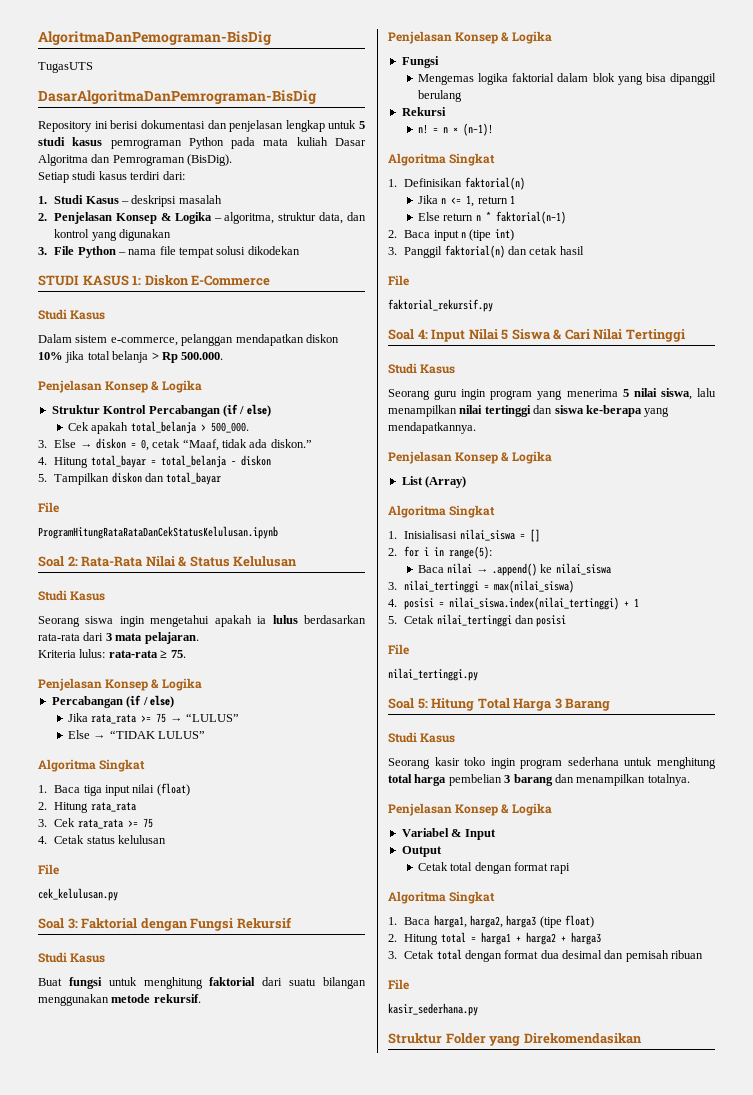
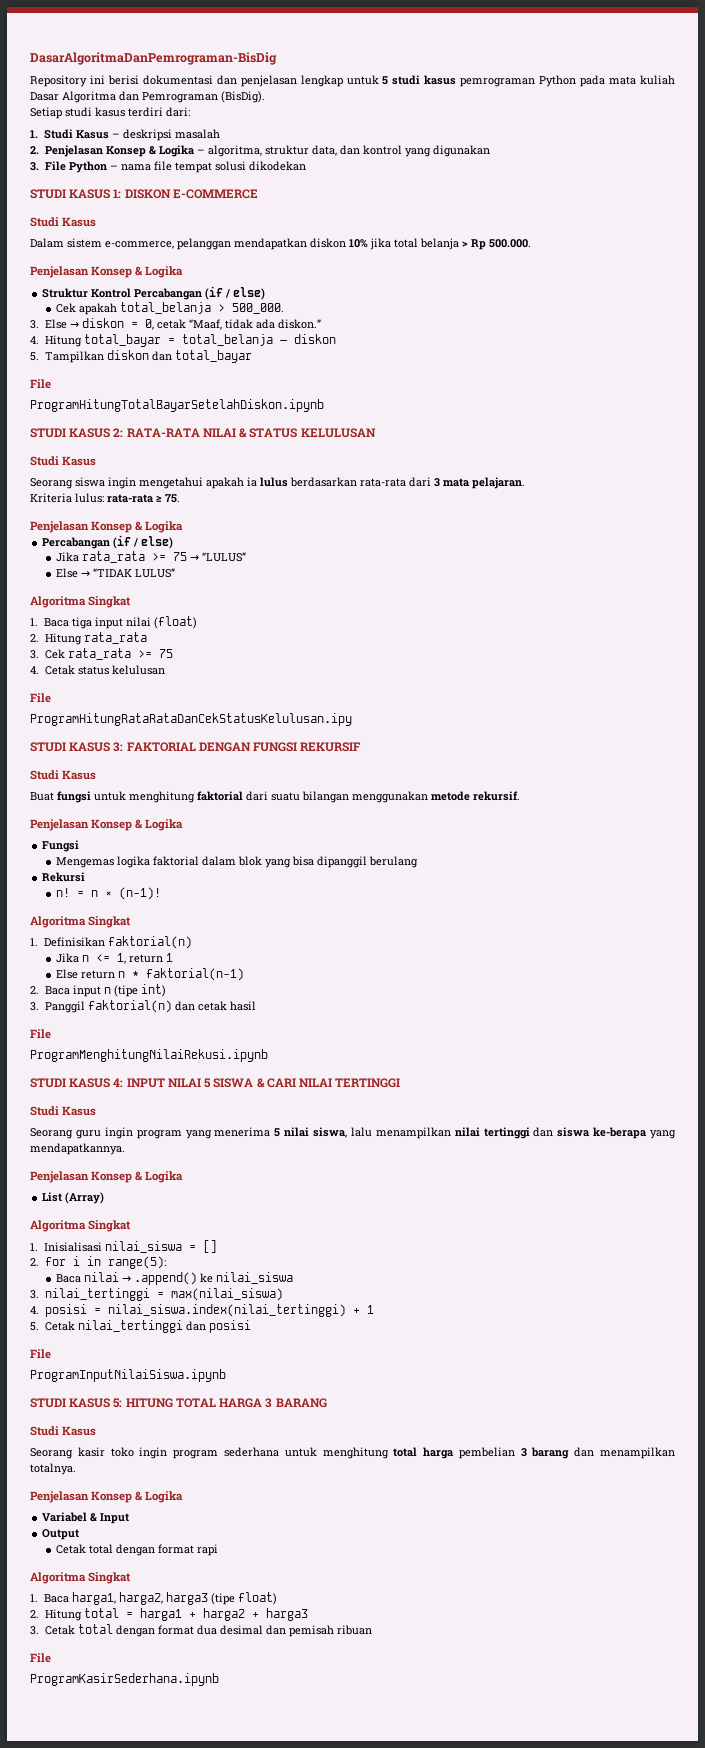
- AlgoritmaDanPemograman-BisDig
- TugasUTS
- STUDI KASUS 1: Diskon E-Commerce
+ STUDI KASUS 1: DISKON E-COMMERCE
- ProgramHitungRataRataDanCekStatusKelulusan.ipynb
- Soal 2: Rata-Rata Nilai & Status Kelulusan
+ ProgramHitungTotalBayarSetelahDiskon.ipynb
+ STUDI KASUS 2: RATA-RATA NILAI & STATUS KELULUSAN
- cek_kelulusan.py
- Soal 3: Faktorial dengan Fungsi Rekursif
+ ProgramHitungRataRataDanCekStatusKelulusan.ipy
+ STUDI KASUS 3: FAKTORIAL DENGAN FUNGSI REKURSIF
- faktorial_rekursif.py
- Soal 4: Input Nilai 5 Siswa & Cari Nilai Tertinggi
+ ProgramMenghitungNilaiRekusi.ipynb
+ STUDI KASUS 4: INPUT NILAI 5 SISWA & CARI NILAI TERTINGGI
- nilai_tertinggi.py
- Soal 5: Hitung Total Harga 3 Barang
+ ProgramInputNilaiSiswa.ipynb
+ STUDI KASUS 5: HITUNG TOTAL HARGA 3 BARANG
- kasir_sederhana.py
- Struktur Folder yang Direkomendasikan
+ ProgramKasirSederhana.ipynb

